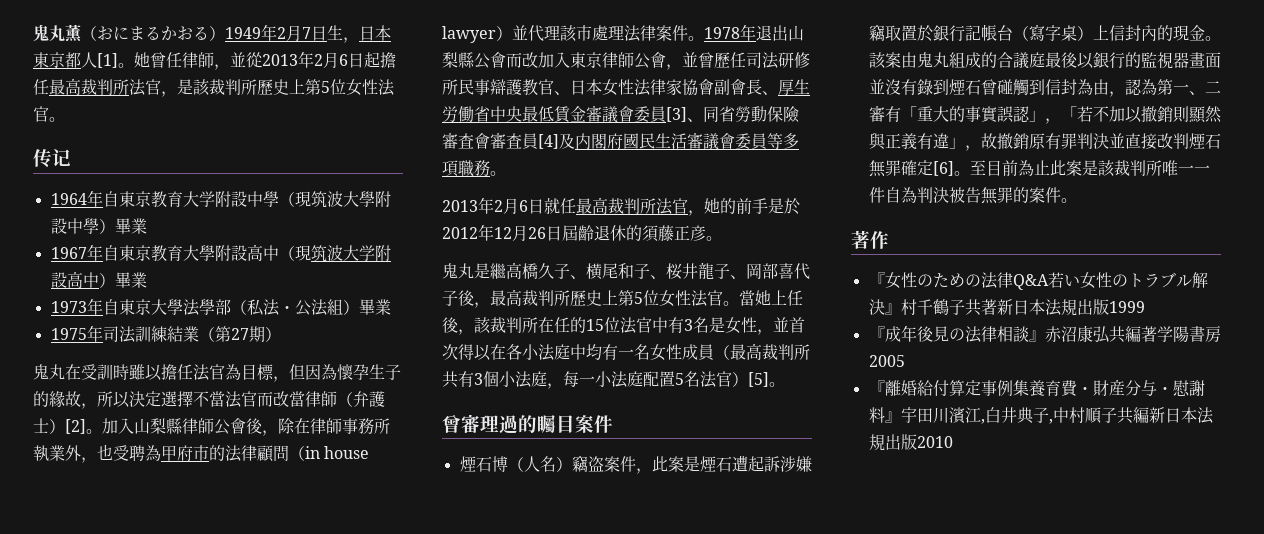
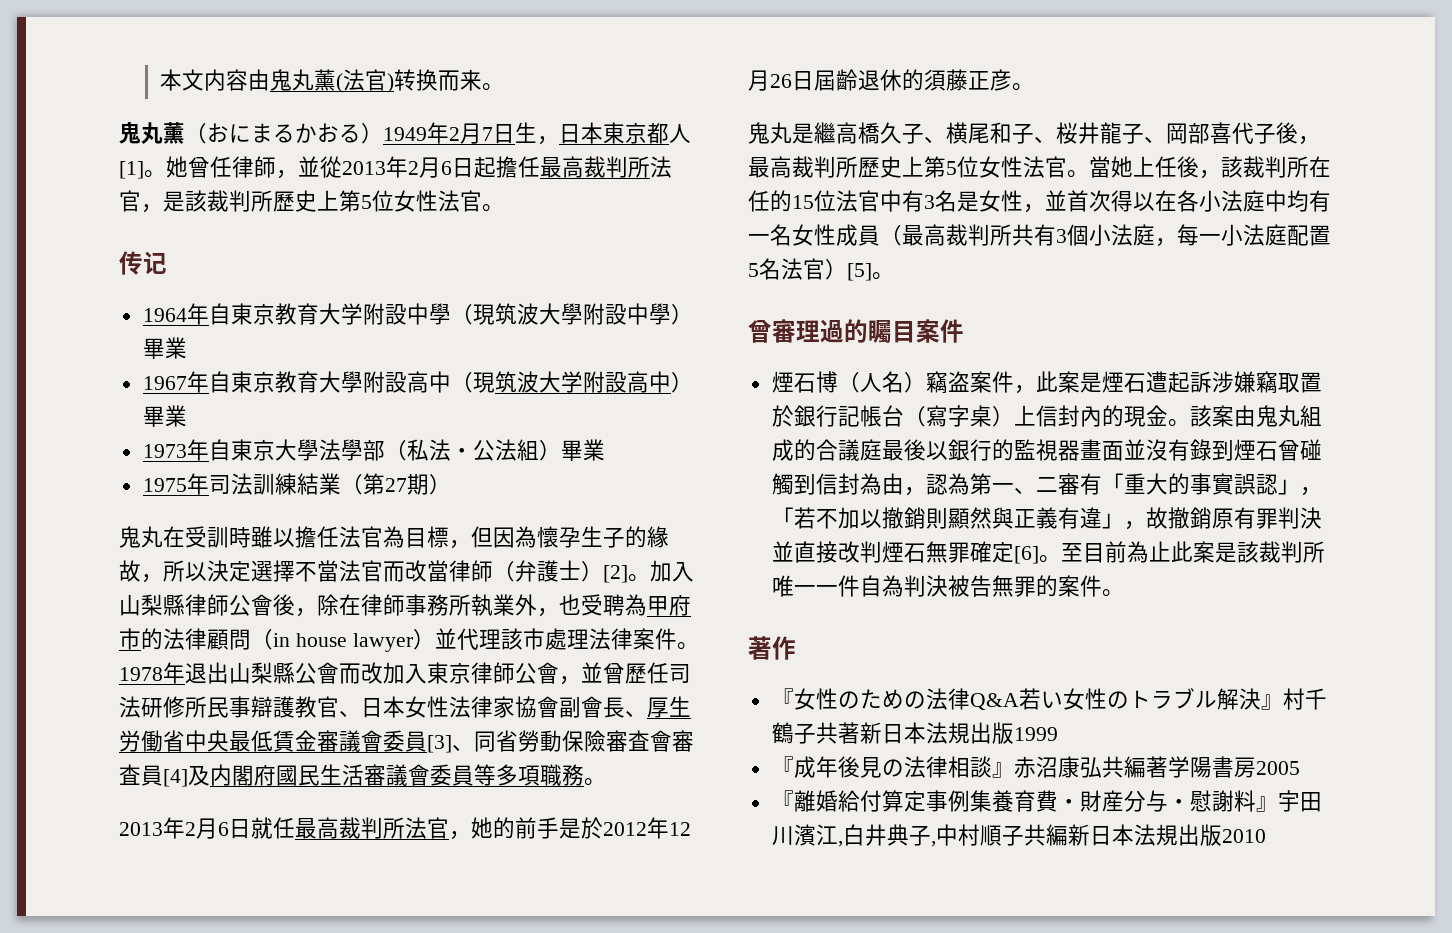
+ 本文内容由鬼丸薰(法官)转换而来。

